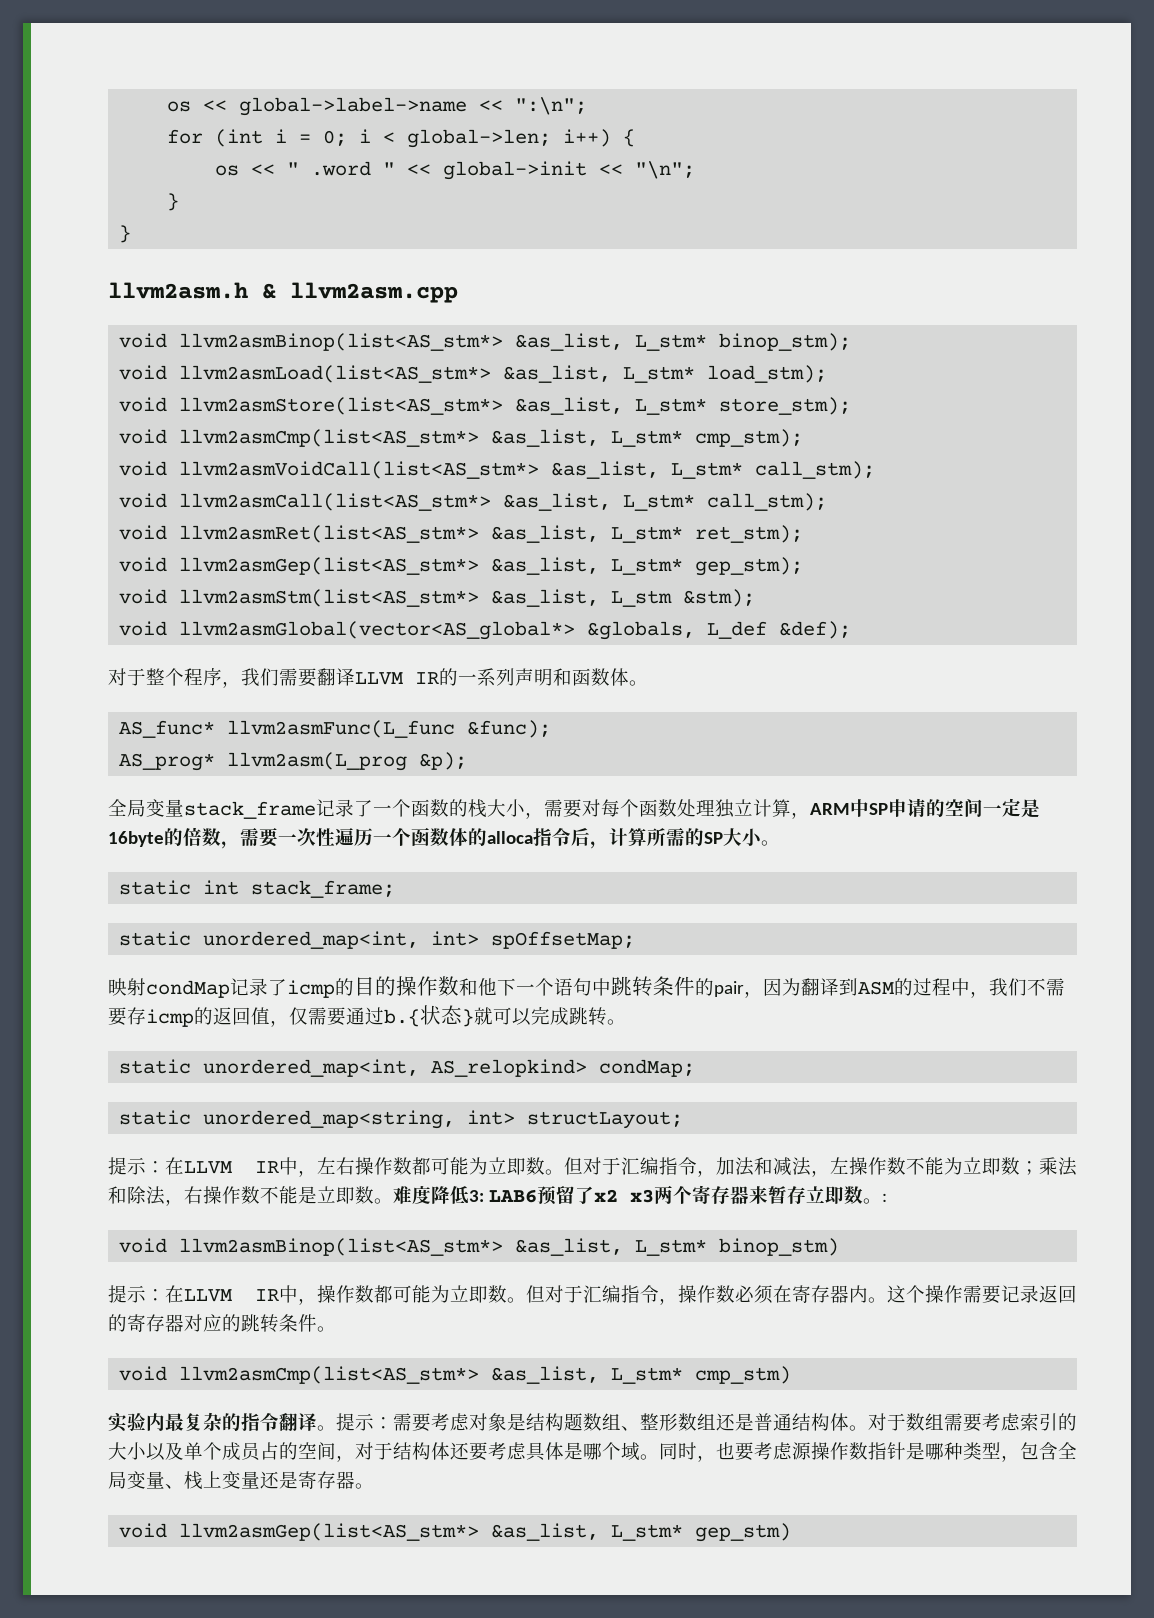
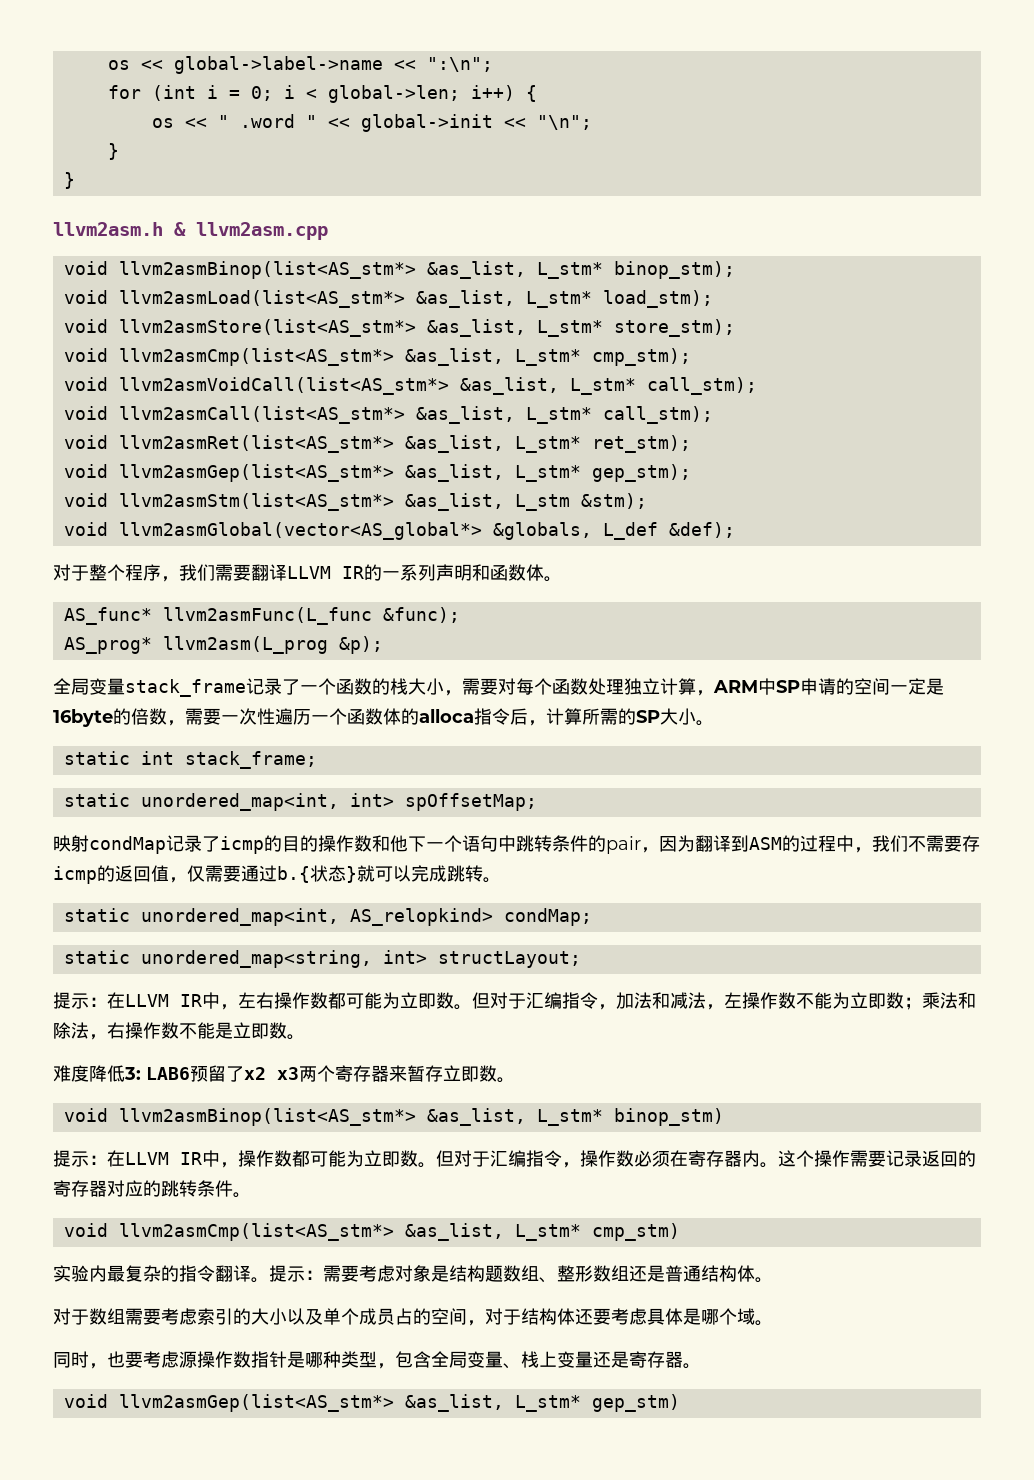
- 但对于汇编指令，加法和减法，左操作数不能为立即数；乘法和除法，右操作数不能是立即数。难度降低3: LAB6预留了x2 x3两个寄存器来暂存立即数。:
+ 但对于汇编指令，加法和减法，左操作数不能为立即数；乘法和除法，右操作数不能是立即数。
+ 难度降低3: LAB6预留了x2 x3两个寄存器来暂存立即数。
- 提示：需要考虑对象是结构题数组、整形数组还是普通结构体。对于数组需要考虑索引的大小以及单个成员占的空间，对于结构体还要考虑具体是哪个域。同时，也要考虑源操作数指针是哪种类型，包含全局变量、栈上变量还是寄存器。
+ 提示：需要考虑对象是结构题数组、整形数组还是普通结构体。
+ 对于数组需要考虑索引的大小以及单个成员占的空间，对于结构体还要考虑具体是哪个域。
+ 同时，也要考虑源操作数指针是哪种类型，包含全局变量、栈上变量还是寄存器。

